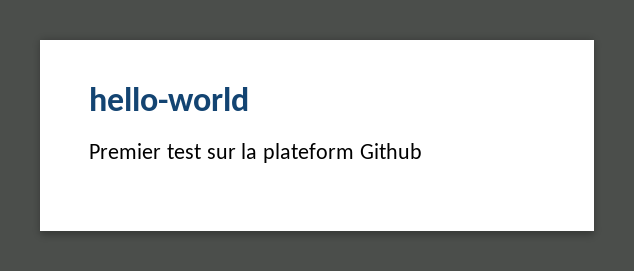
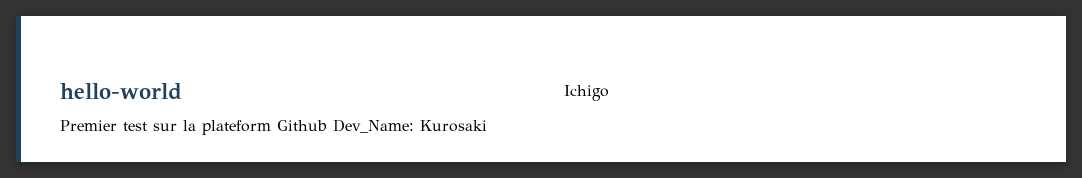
- Premier test sur la plateform Github
+ Premier test sur la plateform Github Dev_Name: Kurosaki Ichigo

